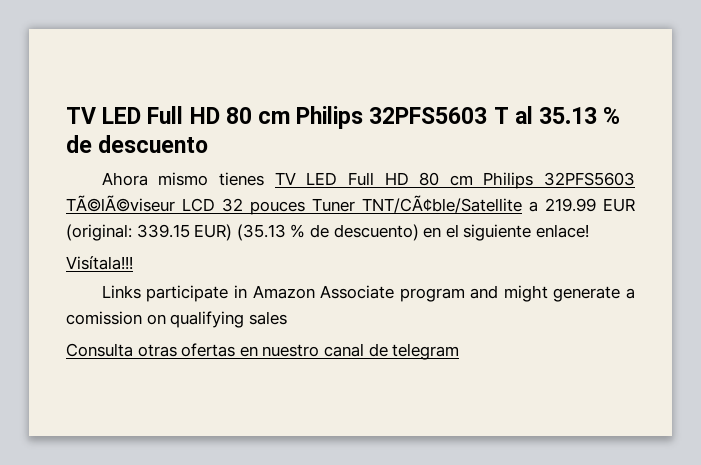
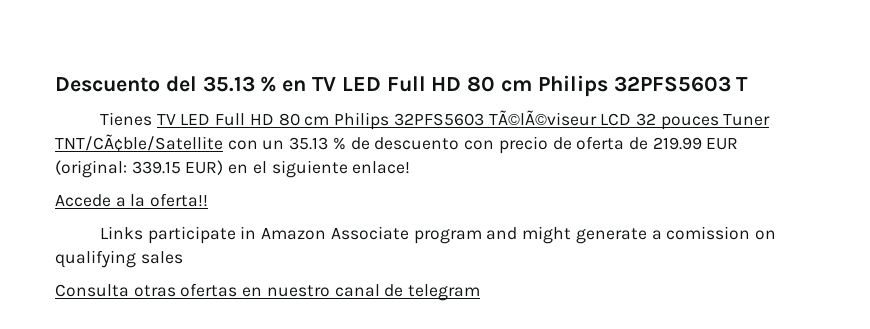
- TV LED Full HD 80 cm Philips 32PFS5603 T al 35.13 % de descuento
- Ahora mismo tienes TV LED Full HD 80 cm Philips 32PFS5603 TÃ©lÃ©viseur LCD 32 pouces Tuner TNT/CÃ¢ble/Satellite a 219.99 EUR (original: 339.15 EUR) (35.13 % de descuento) en el siguiente enlace!
+ Descuento del 35.13 % en TV LED Full HD 80 cm Philips 32PFS5603 T
+ Tienes TV LED Full HD 80 cm Philips 32PFS5603 TÃ©lÃ©viseur LCD 32 pouces Tuner TNT/CÃ¢ble/Satellite con un 35.13 % de descuento con precio de oferta de 219.99 EUR (original: 339.15 EUR) en el siguiente enlace!
- Visítala!!!
+ Accede a la oferta!!

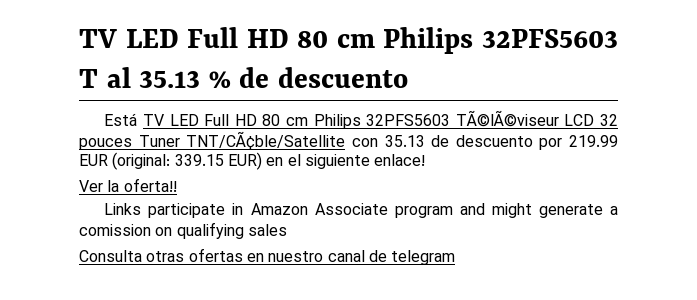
- Descuento del 35.13 % en TV LED Full HD 80 cm Philips 32PFS5603 T
- Tienes TV LED Full HD 80 cm Philips 32PFS5603 TÃ©lÃ©viseur LCD 32 pouces Tuner TNT/CÃ¢ble/Satellite con un 35.13 % de descuento con precio de oferta de 219.99 EUR (original: 339.15 EUR) en el siguiente enlace!
+ TV LED Full HD 80 cm Philips 32PFS5603 T al 35.13 % de descuento
+ Está TV LED Full HD 80 cm Philips 32PFS5603 TÃ©lÃ©viseur LCD 32 pouces Tuner TNT/CÃ¢ble/Satellite con 35.13 de descuento por 219.99 EUR (original: 339.15 EUR) en el siguiente enlace!
- Accede a la oferta!!
+ Ver la oferta!!

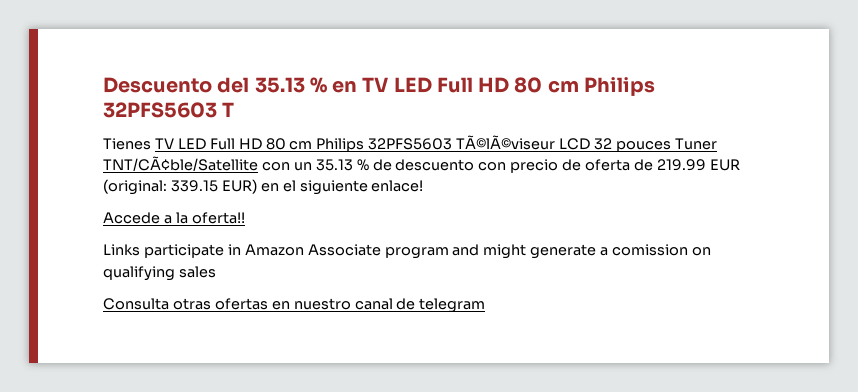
- TV LED Full HD 80 cm Philips 32PFS5603 T al 35.13 % de descuento
- Está TV LED Full HD 80 cm Philips 32PFS5603 TÃ©lÃ©viseur LCD 32 pouces Tuner TNT/CÃ¢ble/Satellite con 35.13 de descuento por 219.99 EUR (original: 339.15 EUR) en el siguiente enlace!
+ Descuento del 35.13 % en TV LED Full HD 80 cm Philips 32PFS5603 T
+ Tienes TV LED Full HD 80 cm Philips 32PFS5603 TÃ©lÃ©viseur LCD 32 pouces Tuner TNT/CÃ¢ble/Satellite con un 35.13 % de descuento con precio de oferta de 219.99 EUR (original: 339.15 EUR) en el siguiente enlace!
- Ver la oferta!!
+ Accede a la oferta!!

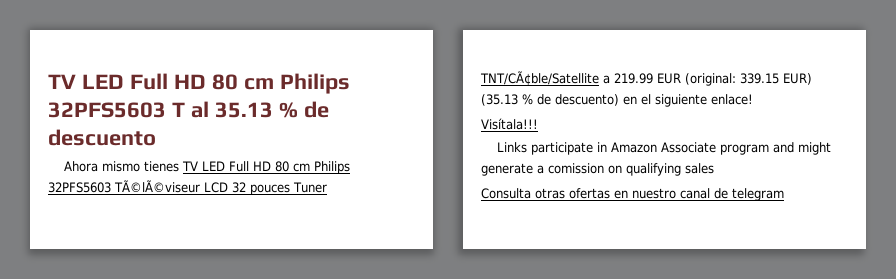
- Descuento del 35.13 % en TV LED Full HD 80 cm Philips 32PFS5603 T
- Tienes TV LED Full HD 80 cm Philips 32PFS5603 TÃ©lÃ©viseur LCD 32 pouces Tuner TNT/CÃ¢ble/Satellite con un 35.13 % de descuento con precio de oferta de 219.99 EUR (original: 339.15 EUR) en el siguiente enlace!
+ TV LED Full HD 80 cm Philips 32PFS5603 T al 35.13 % de descuento
+ Ahora mismo tienes TV LED Full HD 80 cm Philips 32PFS5603 TÃ©lÃ©viseur LCD 32 pouces Tuner TNT/CÃ¢ble/Satellite a 219.99 EUR (original: 339.15 EUR) (35.13 % de descuento) en el siguiente enlace!
- Accede a la oferta!!
+ Visítala!!!

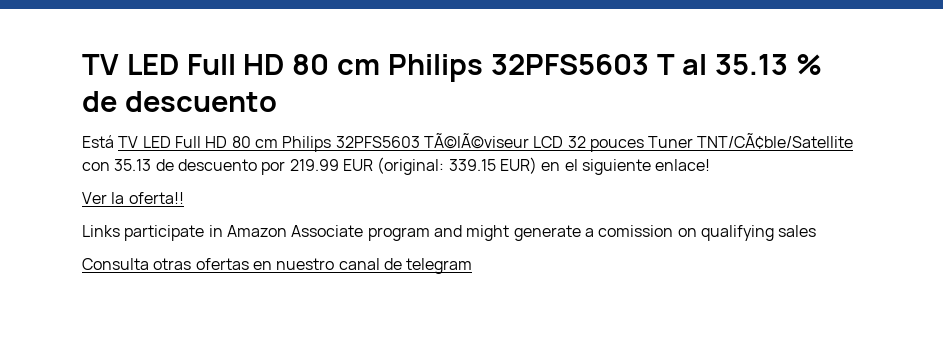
- Ahora mismo tienes TV LED Full HD 80 cm Philips 32PFS5603 TÃ©lÃ©viseur LCD 32 pouces Tuner TNT/CÃ¢ble/Satellite a 219.99 EUR (original: 339.15 EUR) (35.13 % de descuento) en el siguiente enlace!
+ Está TV LED Full HD 80 cm Philips 32PFS5603 TÃ©lÃ©viseur LCD 32 pouces Tuner TNT/CÃ¢ble/Satellite con 35.13 de descuento por 219.99 EUR (original: 339.15 EUR) en el siguiente enlace!
- Visítala!!!
+ Ver la oferta!!

